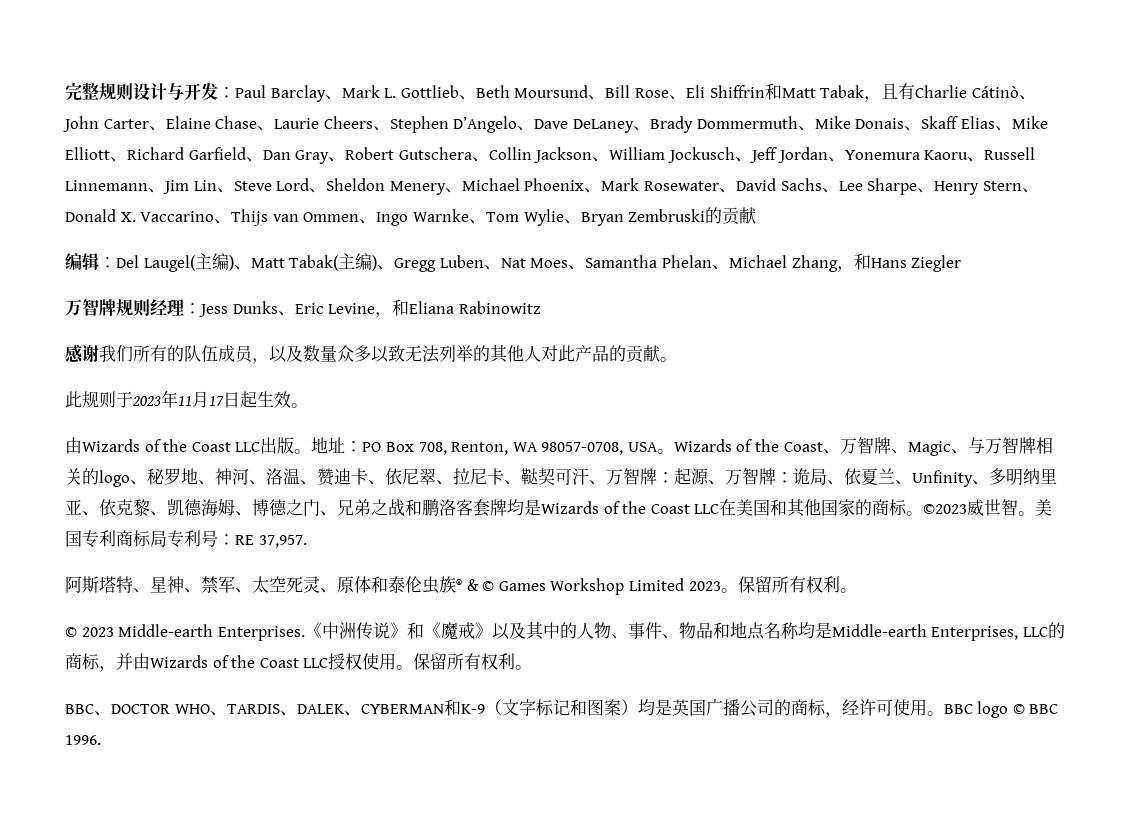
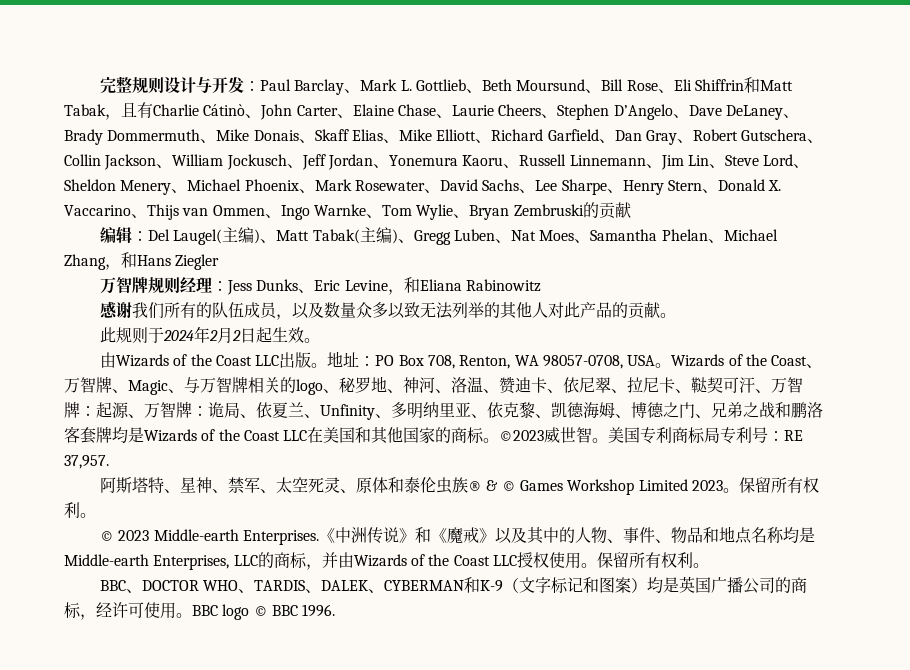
- 此规则于2023年11月17日起生效。
+ 此规则于2024年2月2日起生效。

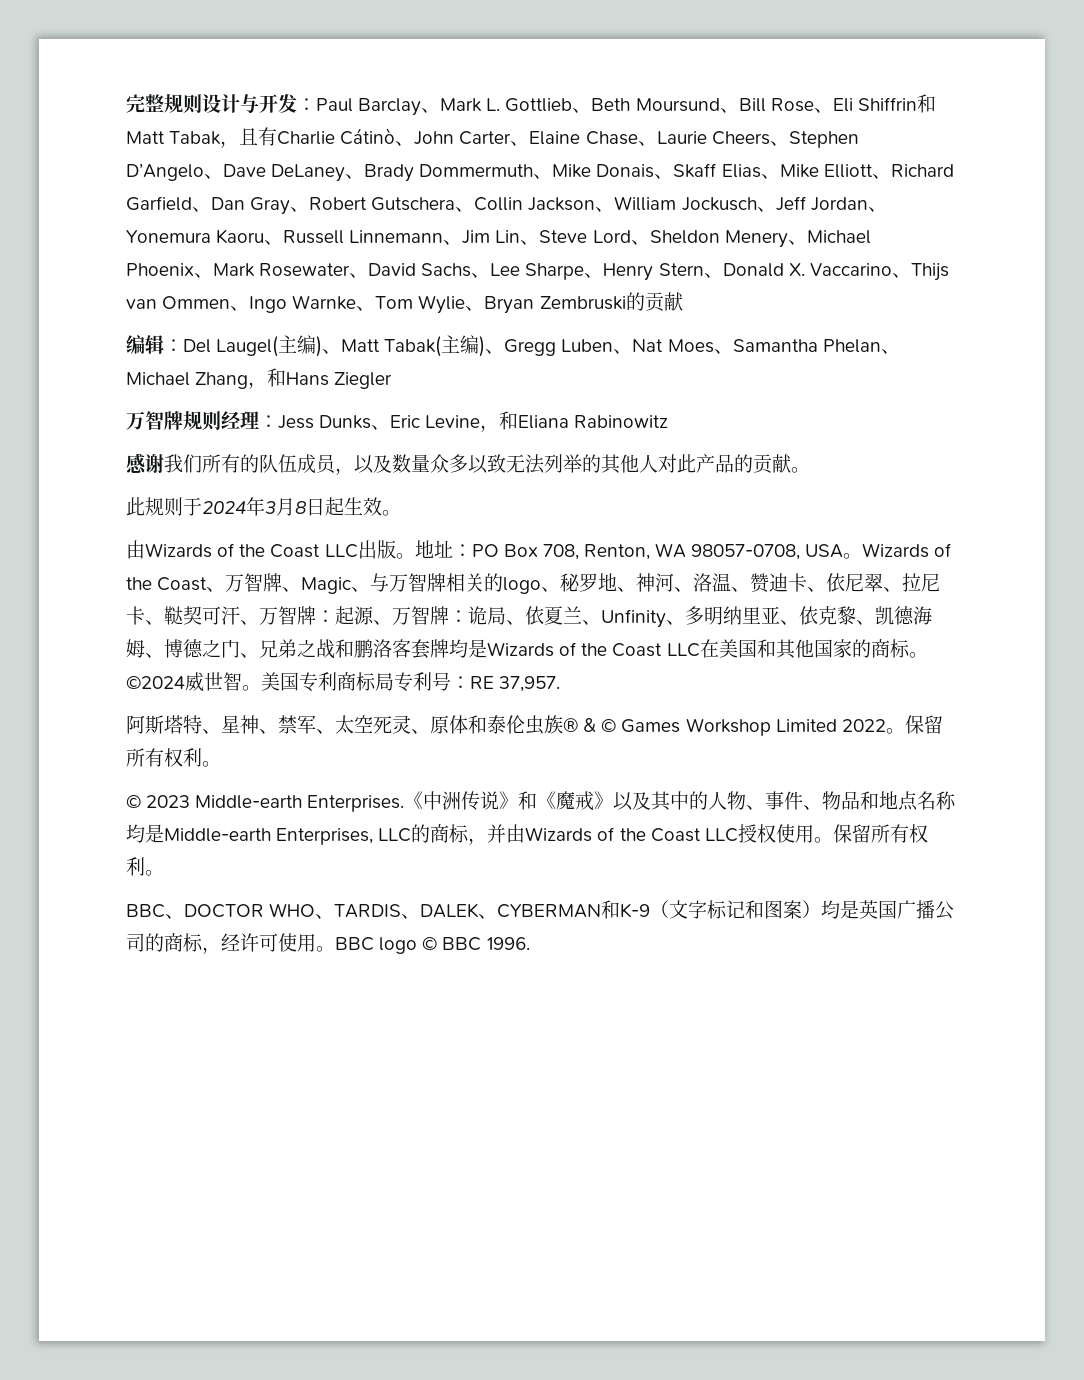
- 此规则于2024年2月2日起生效。
+ 此规则于2024年3月8日起生效。
- ©2023威世智。
+ ©2024威世智。
- 阿斯塔特、星神、禁军、太空死灵、原体和泰伦虫族® & © Games Workshop Limited 2023。
+ 阿斯塔特、星神、禁军、太空死灵、原体和泰伦虫族® & © Games Workshop Limited 2022。

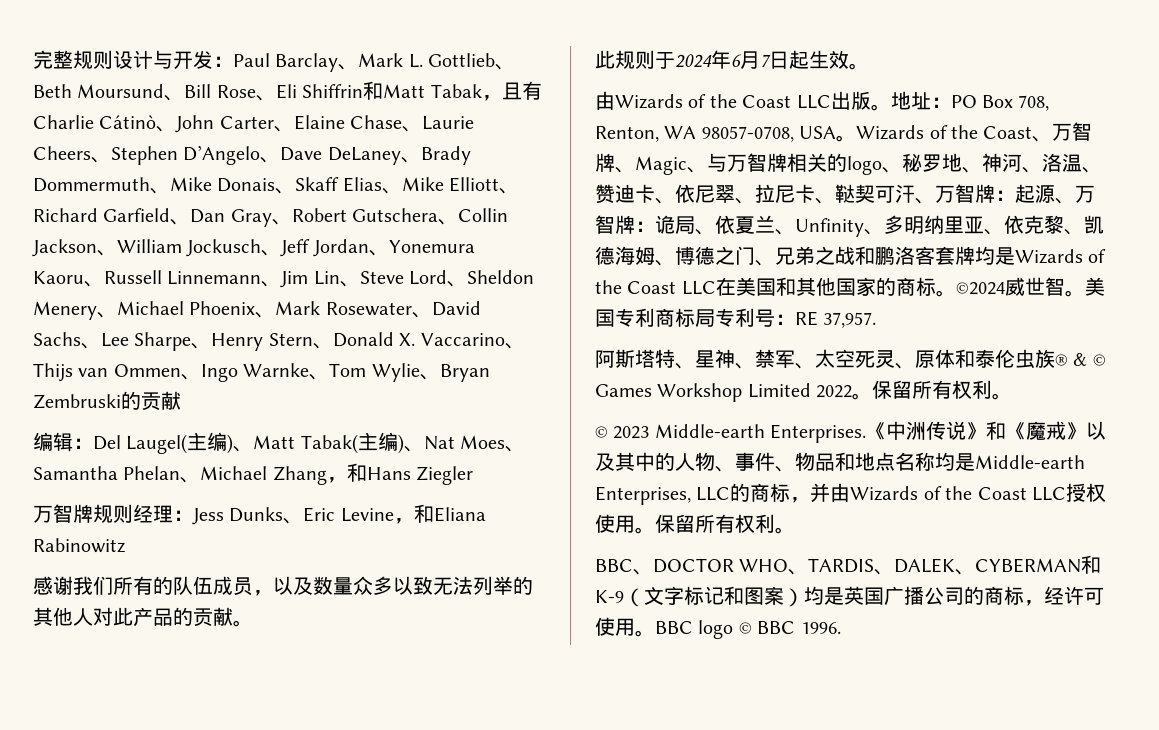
- 编辑：Del Laugel(主编)、Matt Tabak(主编)、Gregg Luben、Nat Moes、Samantha Phelan、Michael Zhang，和Hans Ziegler
+ 编辑：Del Laugel(主编)、Matt Tabak(主编)、Nat Moes、Samantha Phelan、Michael Zhang，和Hans Ziegler
- 此规则于2024年3月8日起生效。
+ 此规则于2024年6月7日起生效。

